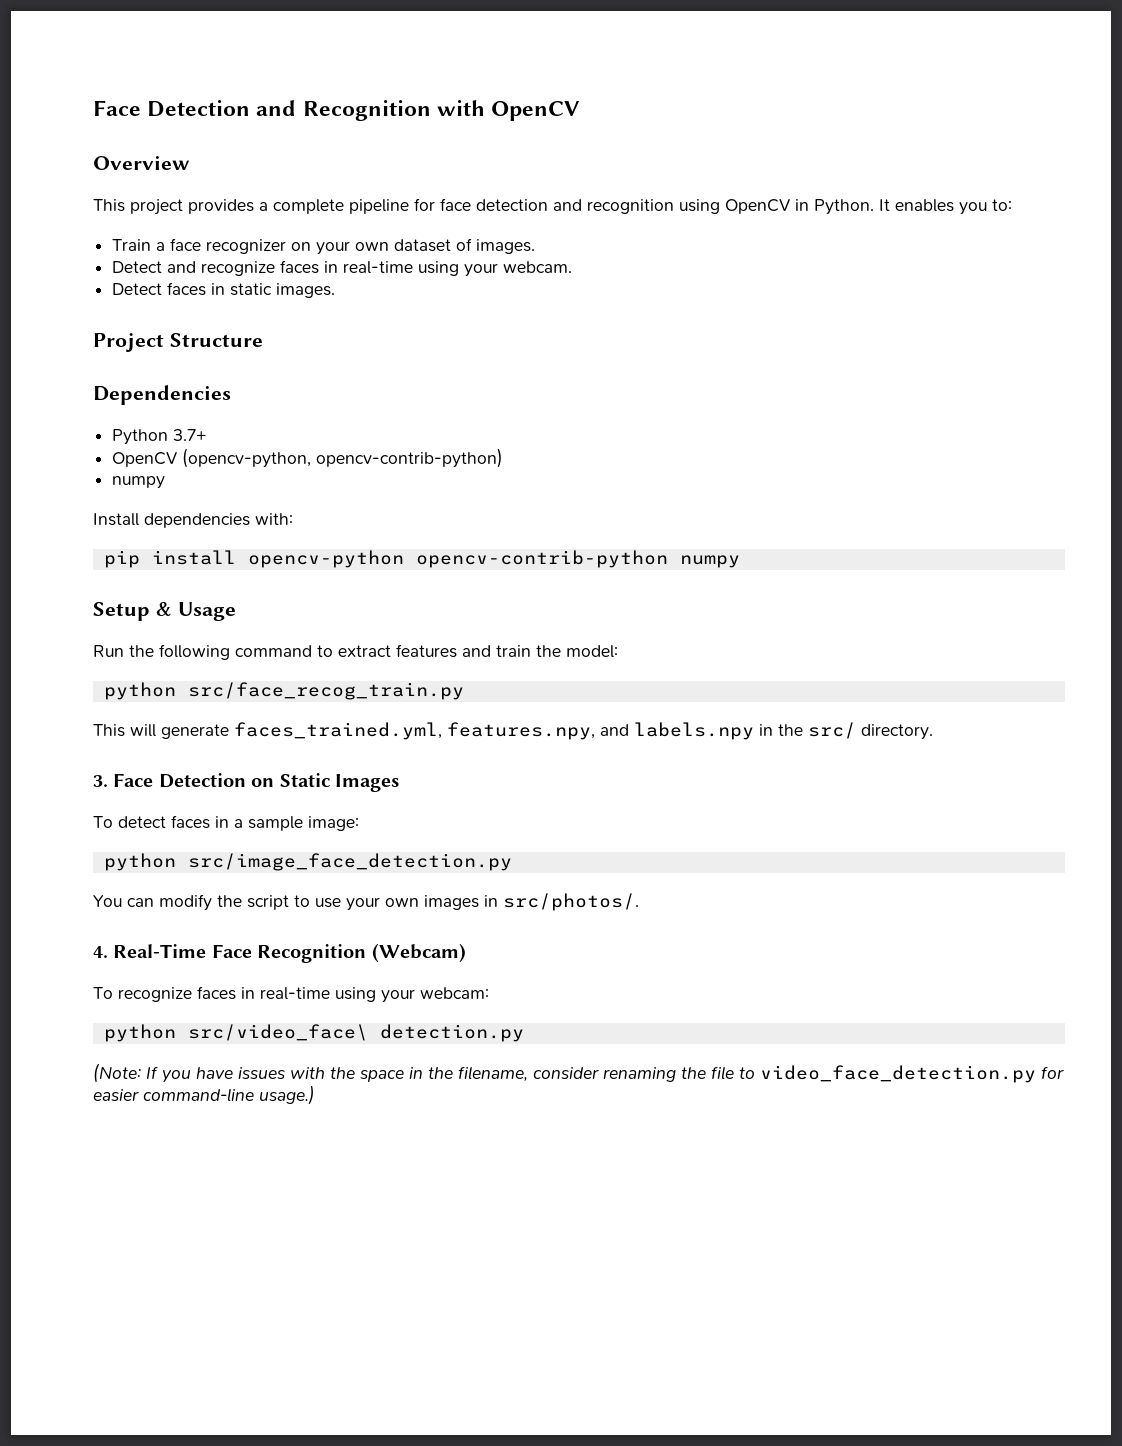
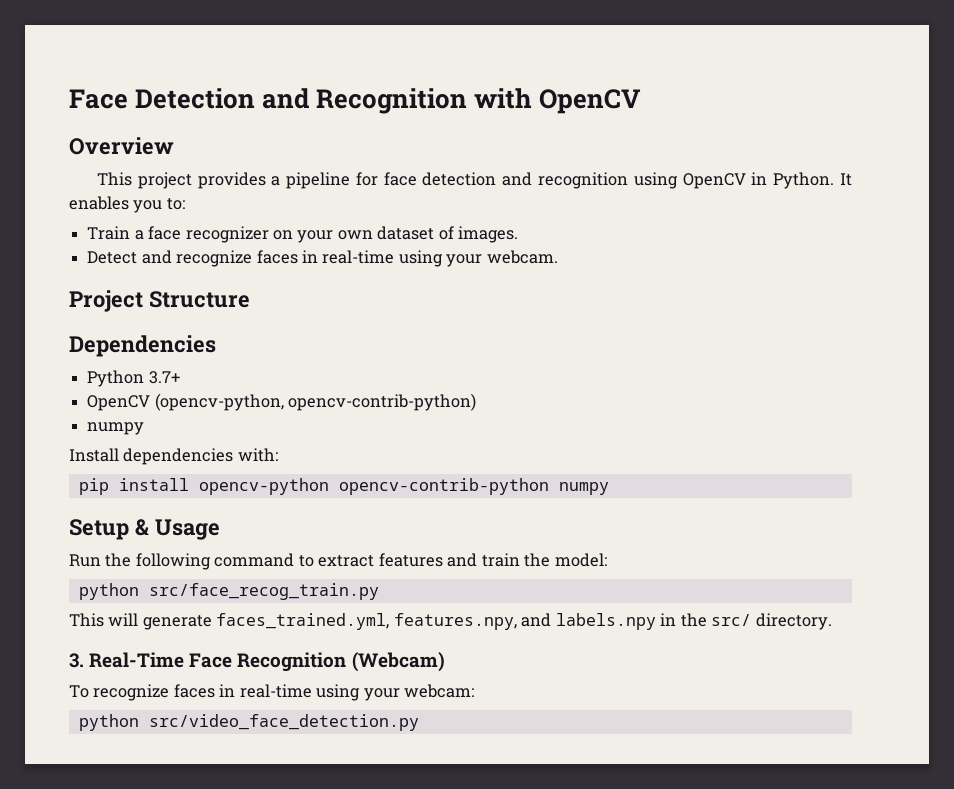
- This project provides a complete pipeline for face detection and recognition using OpenCV in Python.
+ This project provides a pipeline for face detection and recognition using OpenCV in Python.
- Detect faces in static images.
- 3. Face Detection on Static Images
- To detect faces in a sample image:
- python src/image_face_detection.py
- You can modify the script to use your own images in src/photos/.
- 4. Real-Time Face Recognition (Webcam)
+ 3. Real-Time Face Recognition (Webcam)
- python src/video_face\ detection.py
- (Note: If you have issues with the space in the filename, consider renaming the file to video_face_detection.py for easier command-line usage.)
+ python src/video_face_detection.py

